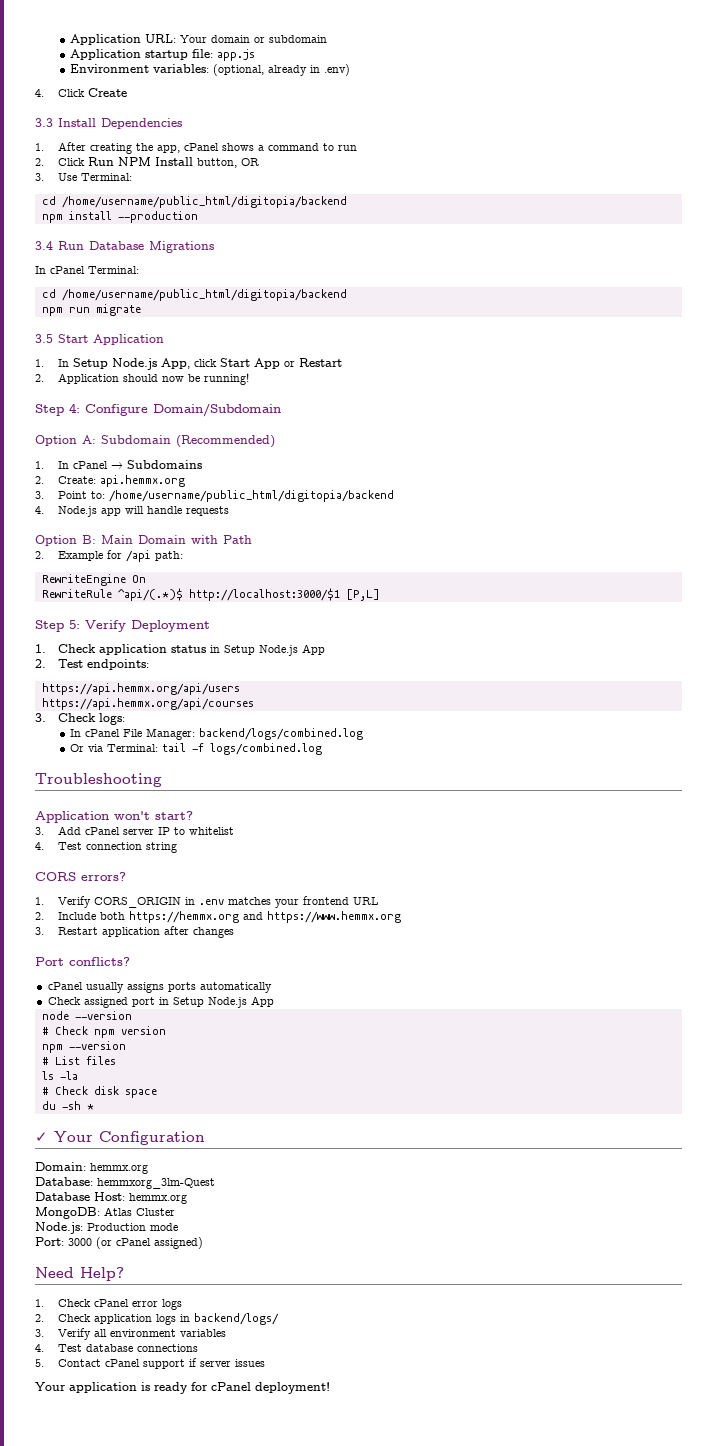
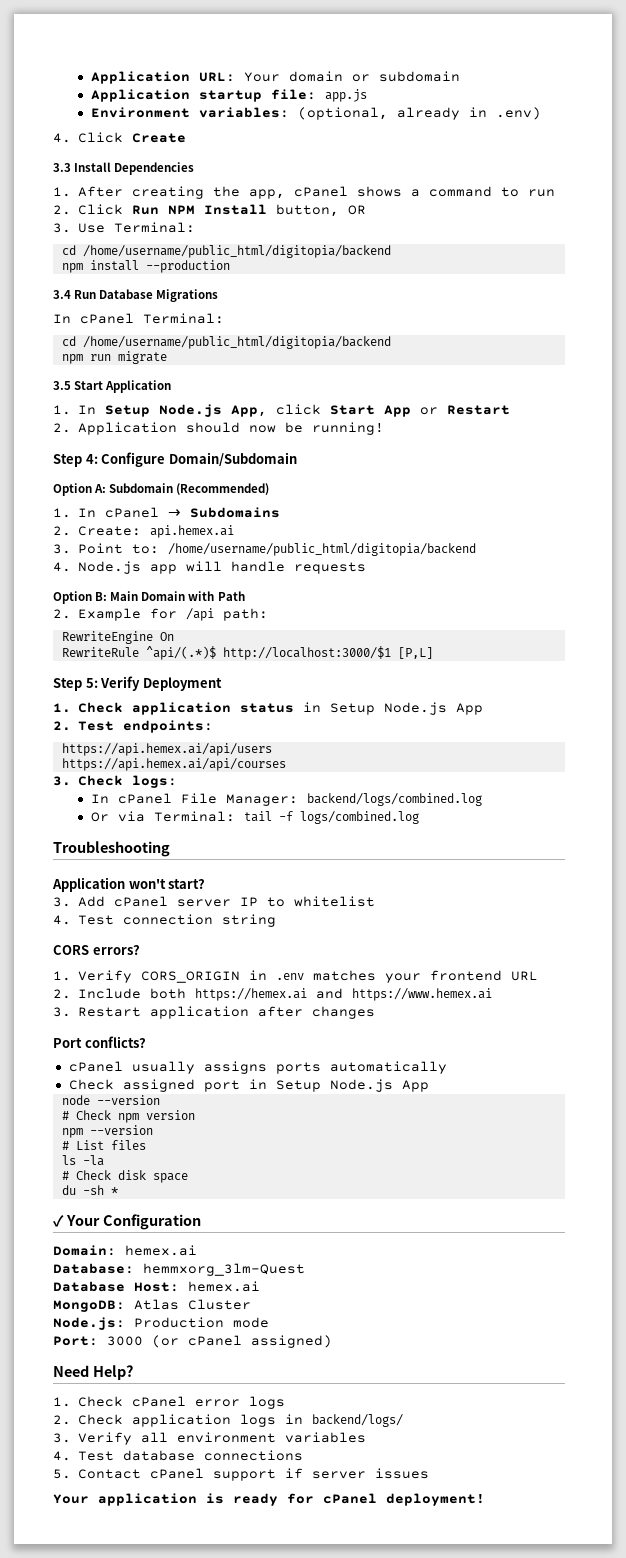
- 2. Create: api.hemmx.org
+ 2. Create: api.hemex.ai
- https://api.hemmx.org/api/users
- https://api.hemmx.org/api/courses
+ https://api.hemex.ai/api/users
+ https://api.hemex.ai/api/courses
- 2. Include both https://hemmx.org and https://www.hemmx.org
+ 2. Include both https://hemex.ai and https://www.hemex.ai
- Domain: hemmx.org
+ Domain: hemex.ai
- Database Host: hemmx.org
+ Database Host: hemex.ai

